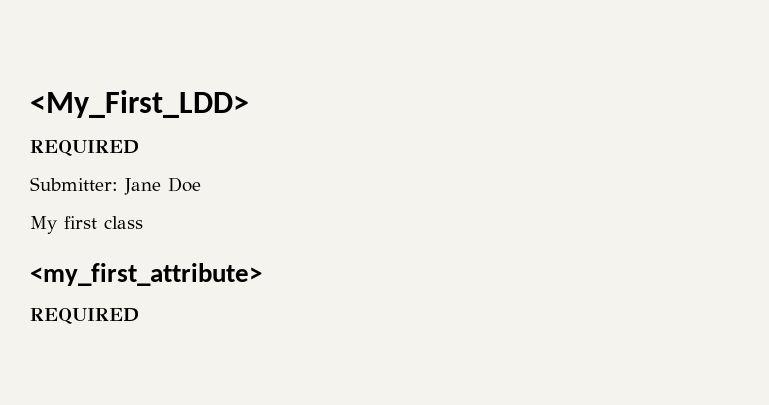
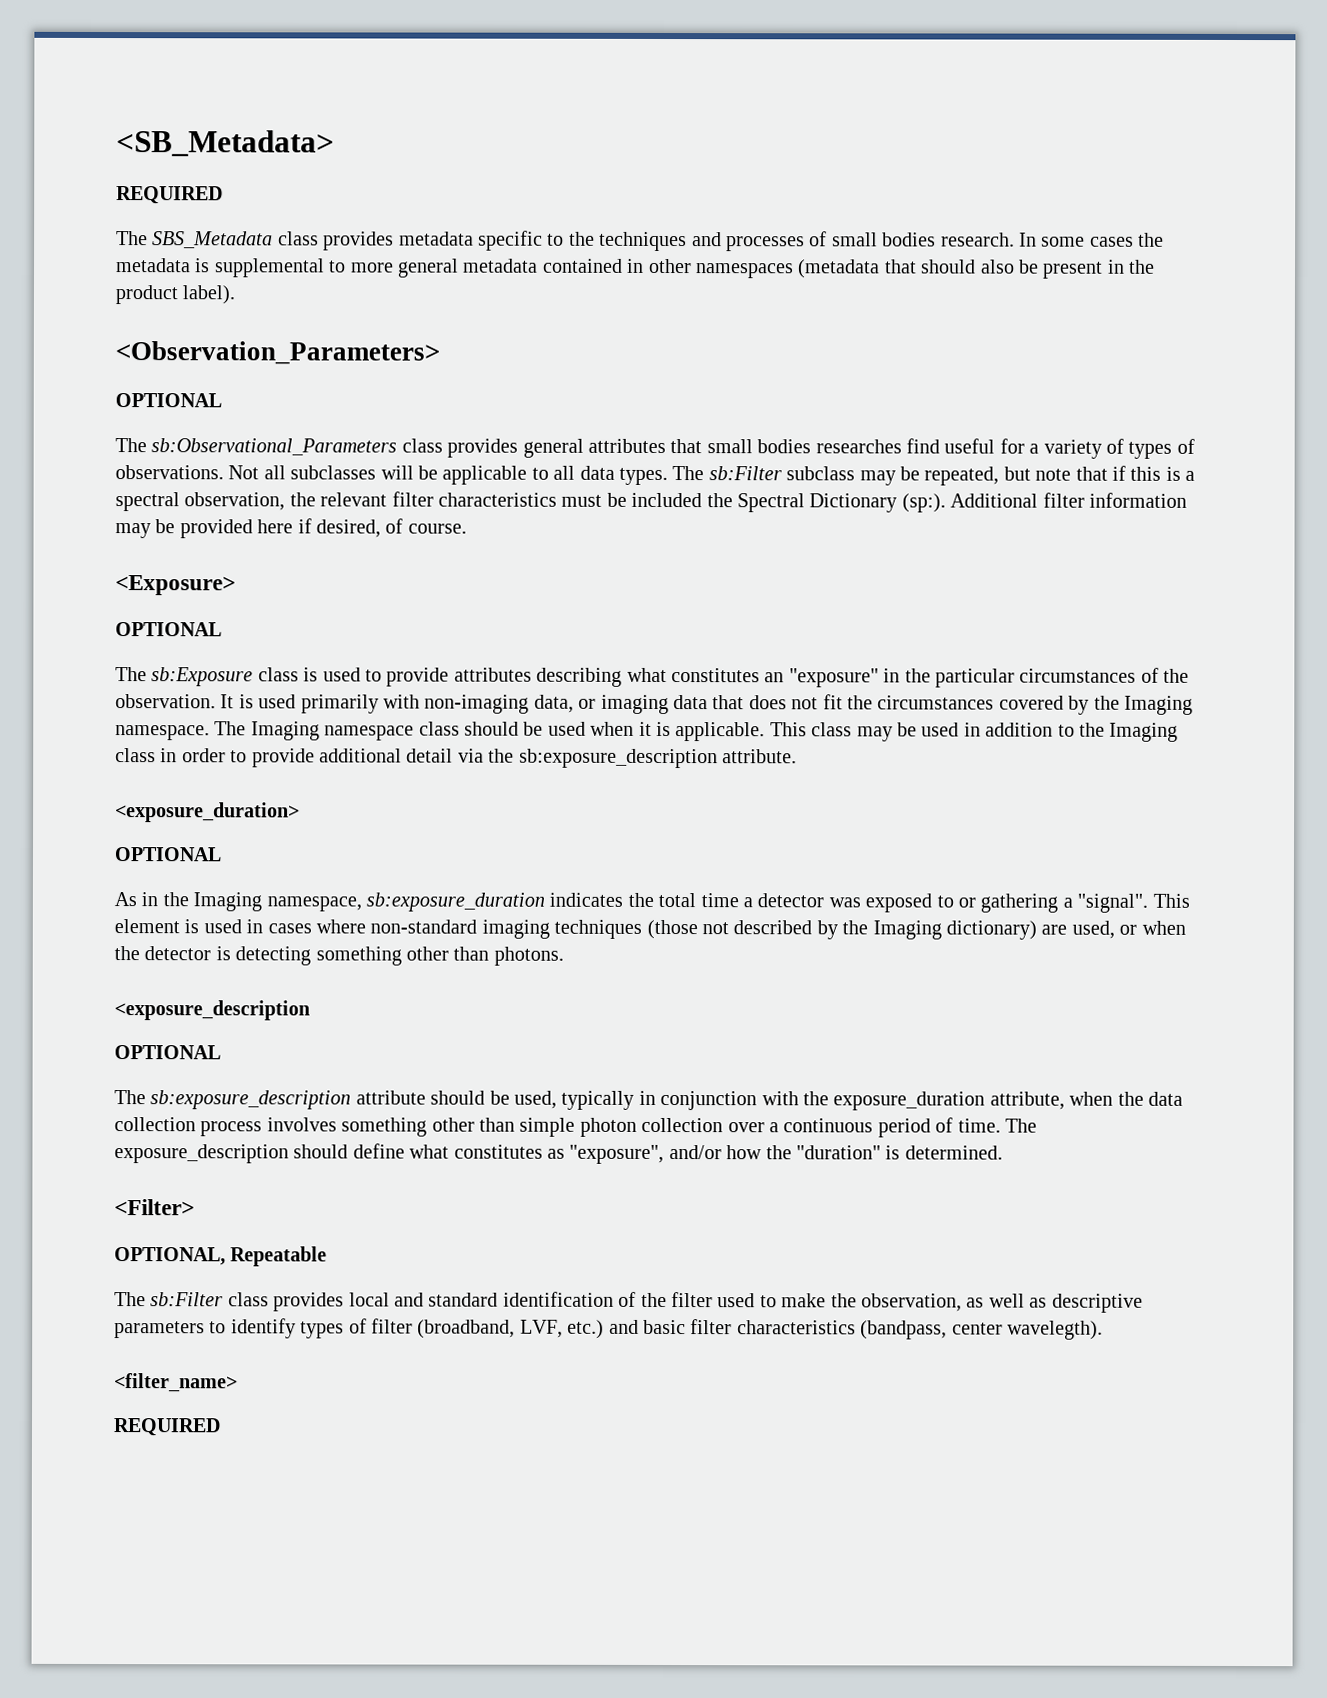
- <My_First_LDD>
+ <SB_Metadata>
- Submitter: Jane Doe
- My first class
- <my_first_attribute>
+ The SBS_Metadata class provides metadata specific to the techniques and processes of small bodies research. In some cases the metadata is supplemental to more general metadata contained in other namespaces (metadata that should also be present in the product label).
+ <Observation_Parameters>
+ OPTIONAL
+ The sb:Observational_Parameters class provides general attributes that small bodies researches find useful for a variety of types of observations. Not all subclasses will be applicable to all data types. The sb:Filter subclass may be repeated, but note that if this is a spectral observation, the relevant filter characteristics must be included the Spectral Dictionary (sp:). Additional filter information may be provided here if desired, of course.
+ <Exposure>
+ OPTIONAL
+ The sb:Exposure class is used to provide attributes describing what constitutes an "exposure" in the particular circumstances of the observation. It is used primarily with non-imaging data, or imaging data that does not fit the circumstances covered by the Imaging namespace. The Imaging namespace class should be used when it is applicable. This class may be used in addition to the Imaging class in order to provide additional detail via the sb:exposure_description attribute.
+ <exposure_duration>
+ OPTIONAL
+ As in the Imaging namespace, sb:exposure_duration indicates the total time a detector was exposed to or gathering a "signal". This element is used in cases where non-standard imaging techniques (those not described by the Imaging dictionary) are used, or when the detector is detecting something other than photons.
+ <exposure_description
+ OPTIONAL
+ The sb:exposure_description attribute should be used, typically in conjunction with the exposure_duration attribute, when the data collection process involves something other than simple photon collection over a continuous period of time. The exposure_description should define what constitutes as "exposure", and/or how the "duration" is determined.
+ <Filter>
+ OPTIONAL, Repeatable
+ The sb:Filter class provides local and standard identification of the filter used to make the observation, as well as descriptive parameters to identify types of filter (broadband, LVF, etc.) and basic filter characteristics (bandpass, center wavelegth).
+ <filter_name>

